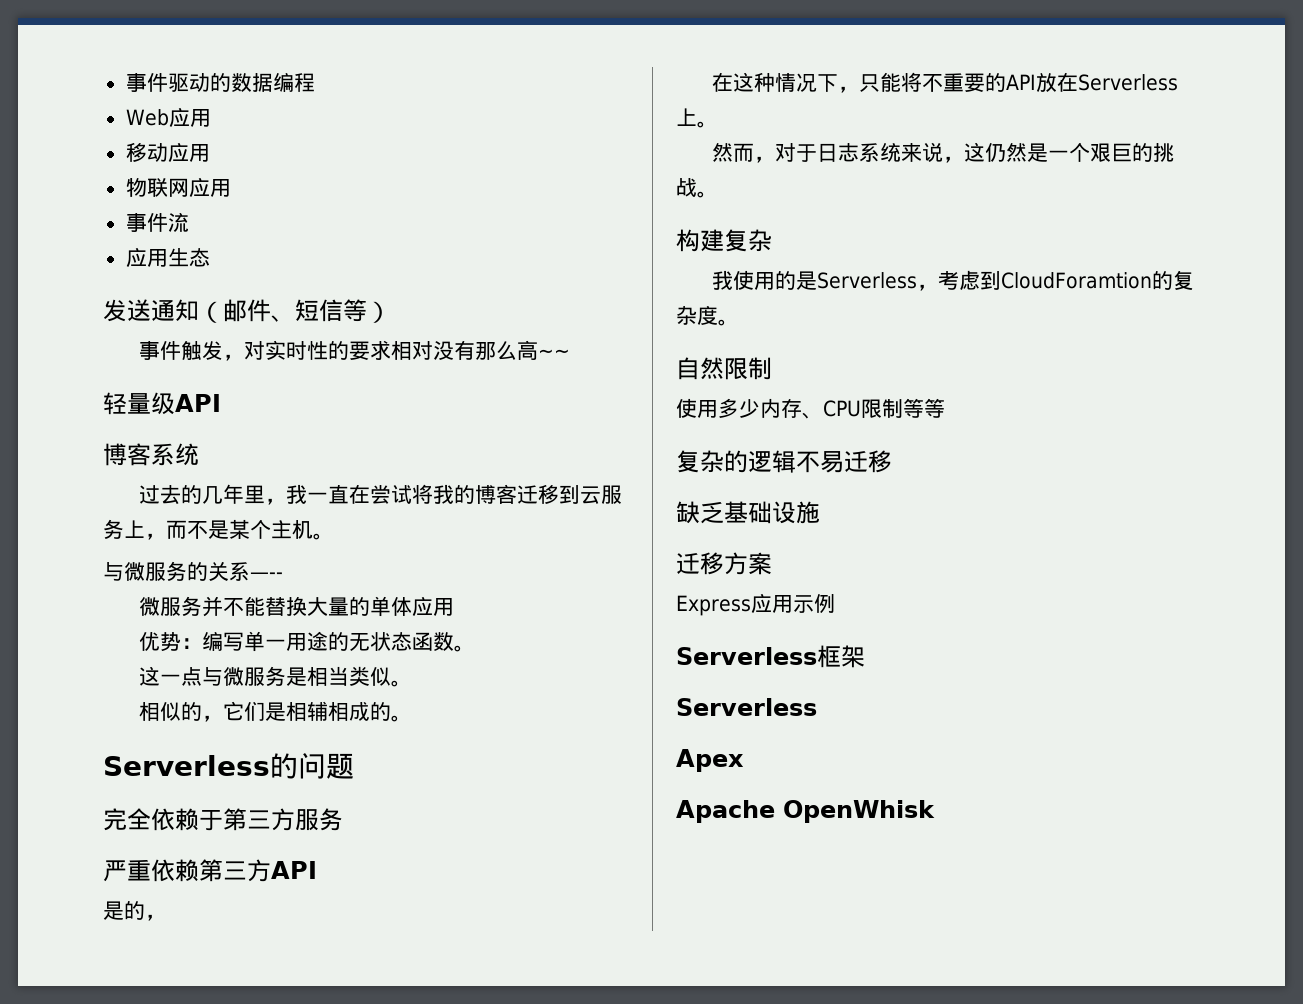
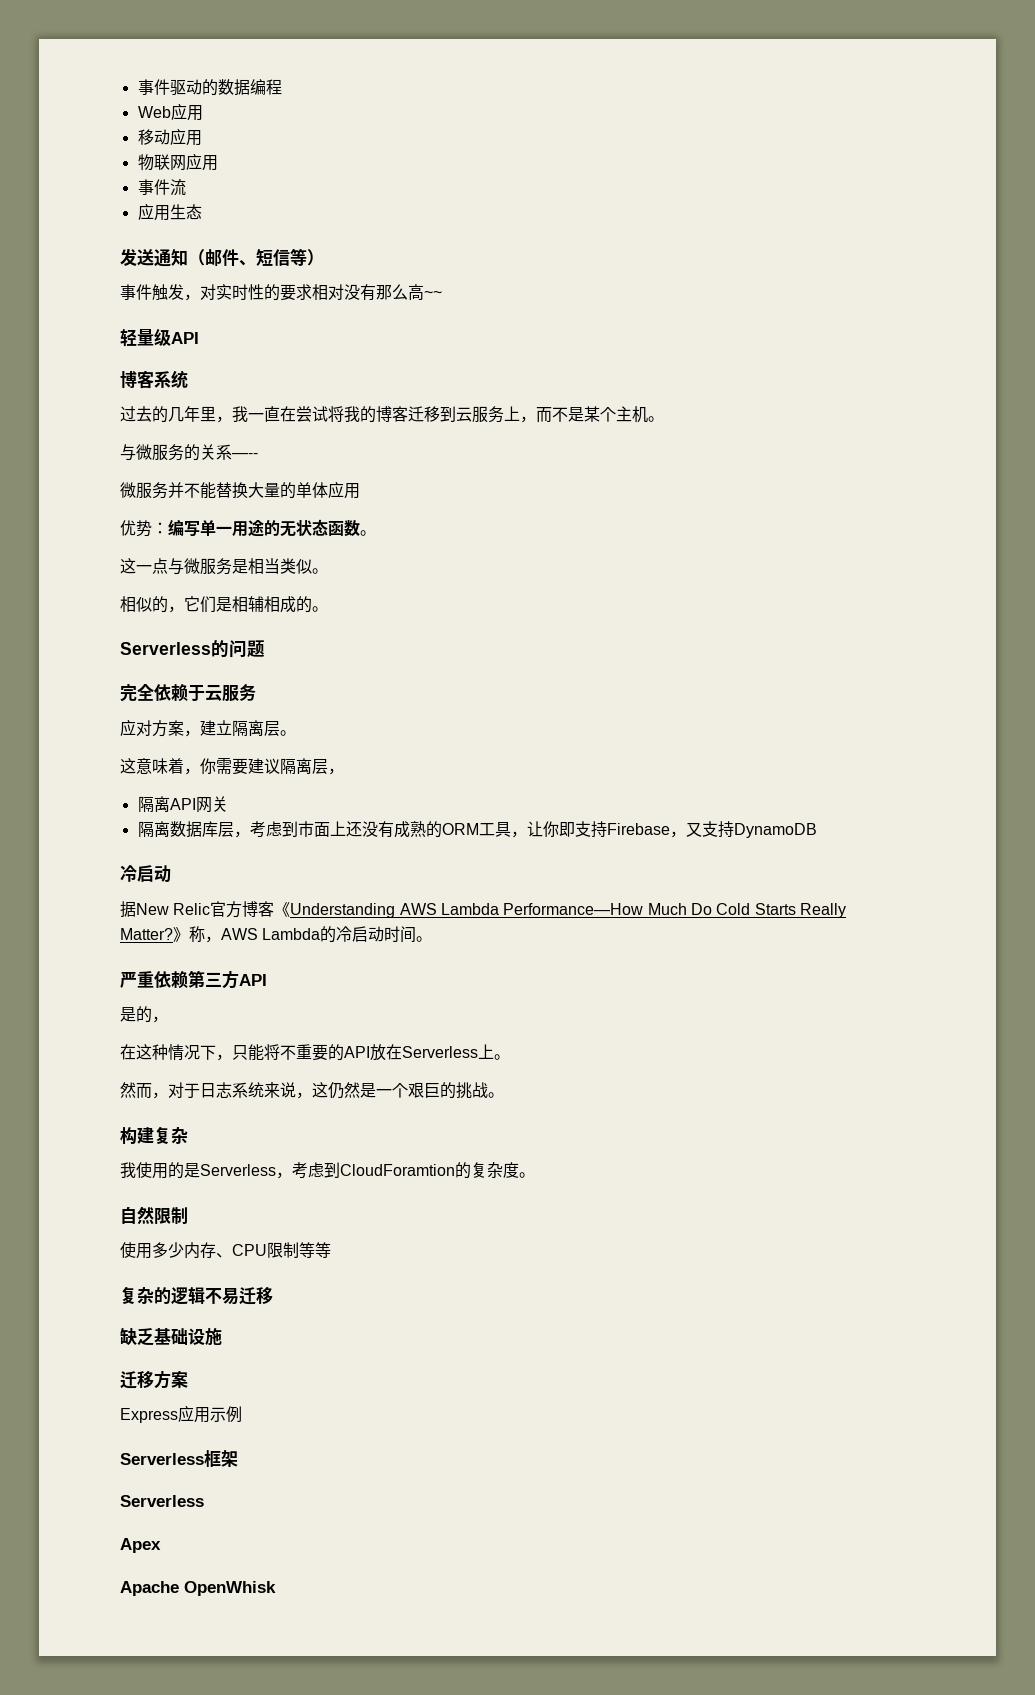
- 完全依赖于第三方服务
+ 完全依赖于云服务
+ 应对方案，建立隔离层。
+ 这意味着，你需要建议隔离层，
+ 隔离API网关
+ 隔离数据库层，考虑到市面上还没有成熟的ORM工具，让你即支持Firebase，又支持DynamoDB
+ 冷启动
+ 据New Relic官方博客《Understanding AWS Lambda Performance—How Much Do Cold Starts Really Matter?》称，AWS Lambda的冷启动时间。

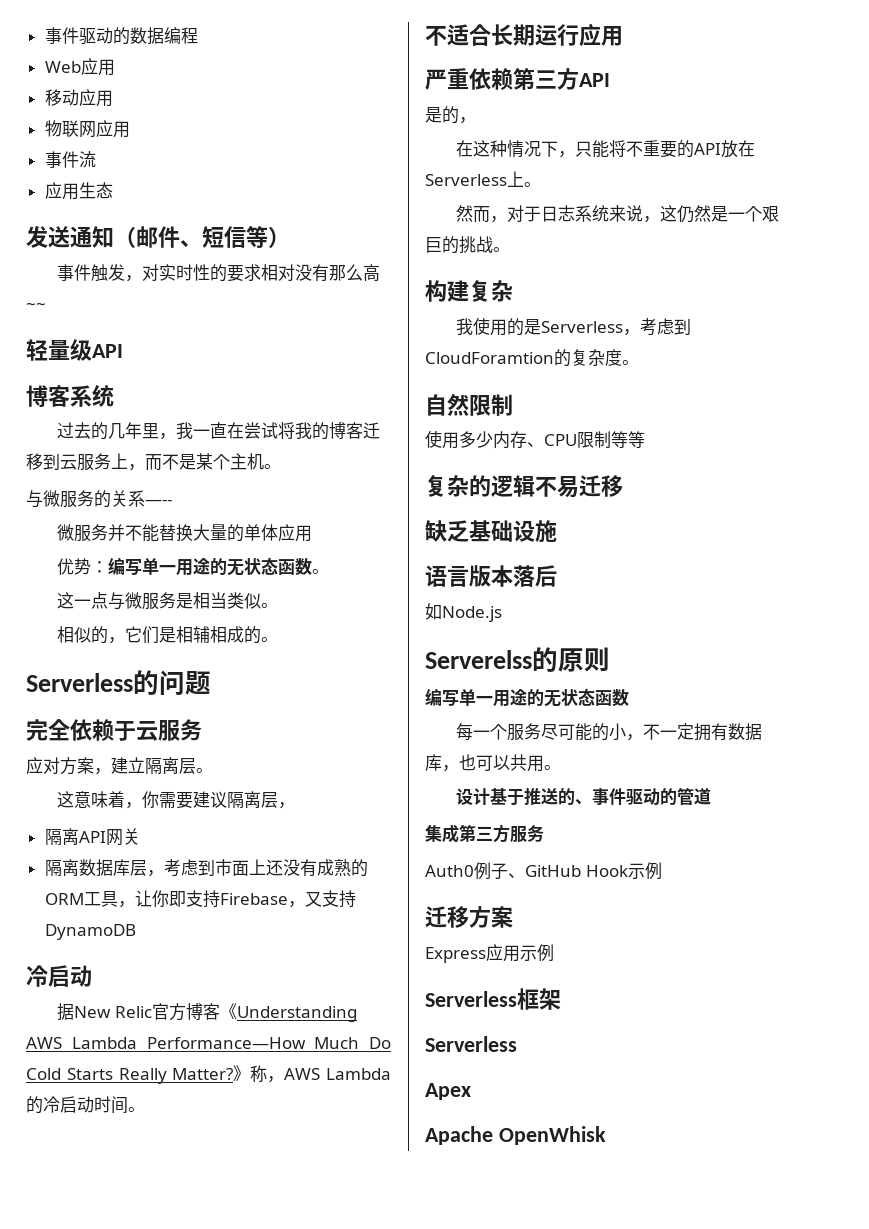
+ 不适合长期运行应用
+ 语言版本落后
+ 如Node.js
+ Serverelss的原则
+ 编写单一用途的无状态函数
+ 每一个服务尽可能的小，不一定拥有数据库，也可以共用。
+ 设计基于推送的、事件驱动的管道
+ 集成第三方服务
+ Auth0例子、GitHub Hook示例

